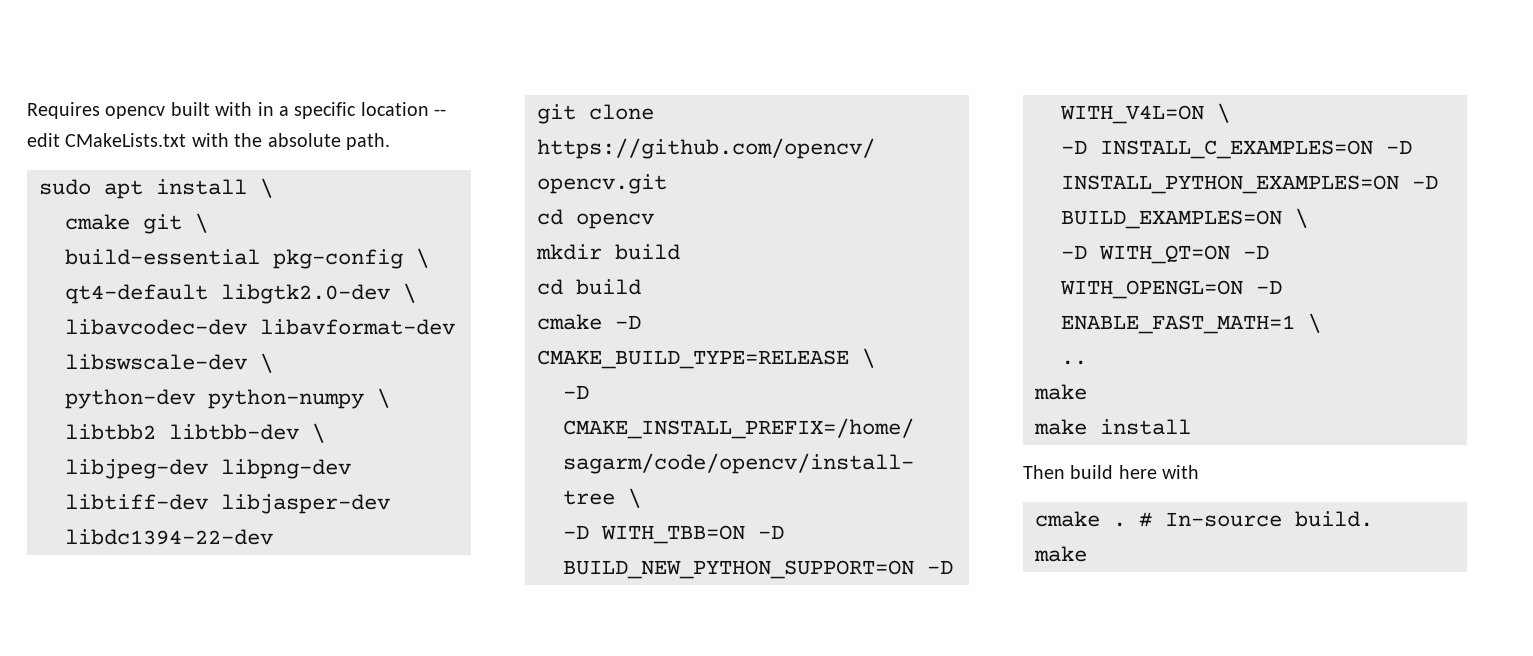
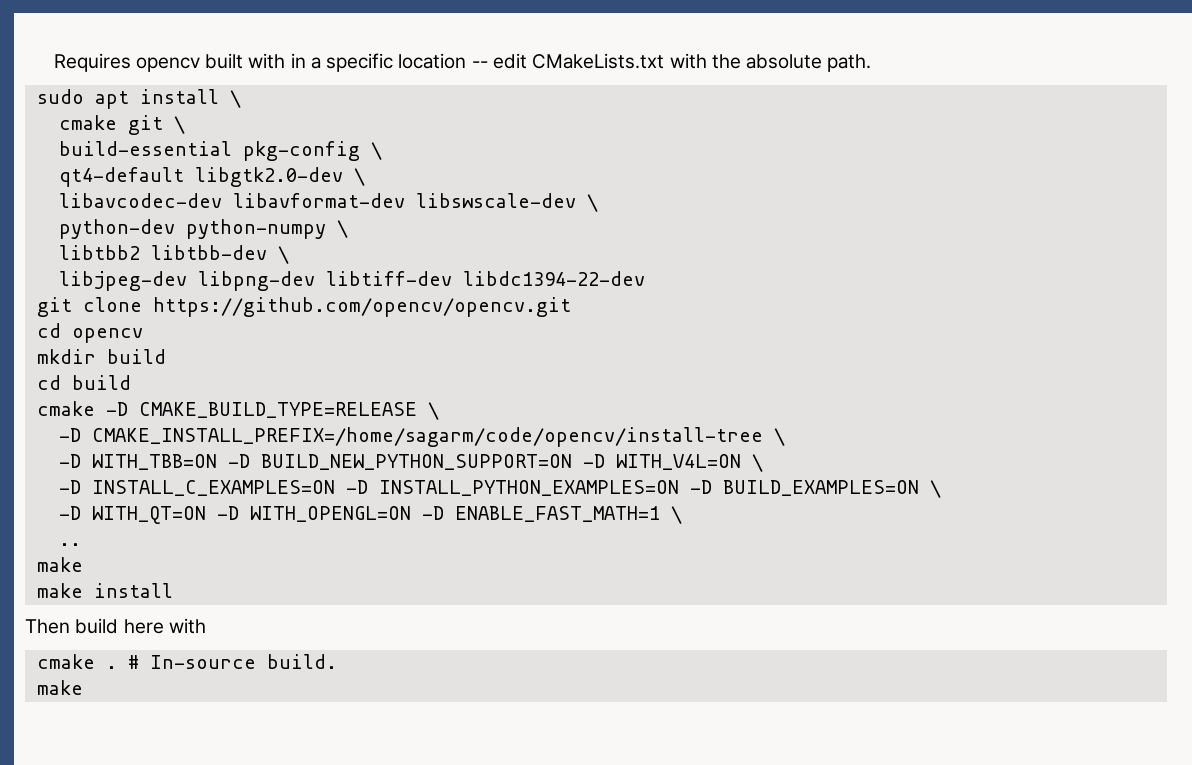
- libjpeg-dev libpng-dev libtiff-dev libjasper-dev libdc1394-22-dev
+ libjpeg-dev libpng-dev libtiff-dev libdc1394-22-dev

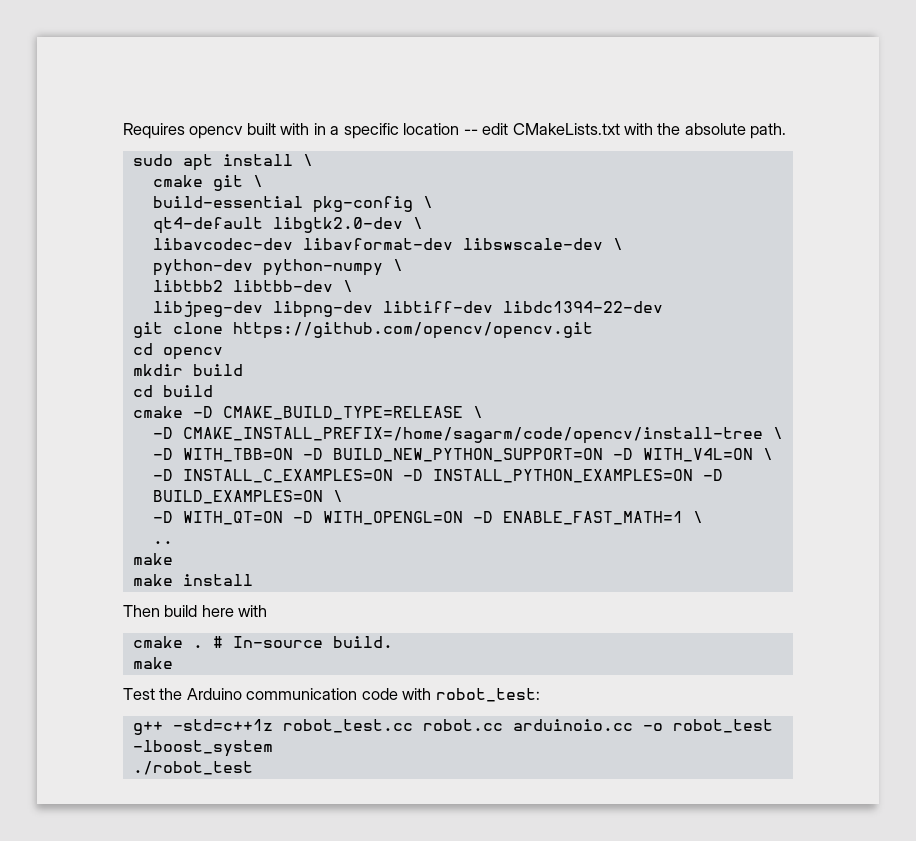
+ Test the Arduino communication code with robot_test:
+ g++ -std=c++1z robot_test.cc robot.cc arduinoio.cc -o robot_test -lboost_system
+ ./robot_test

